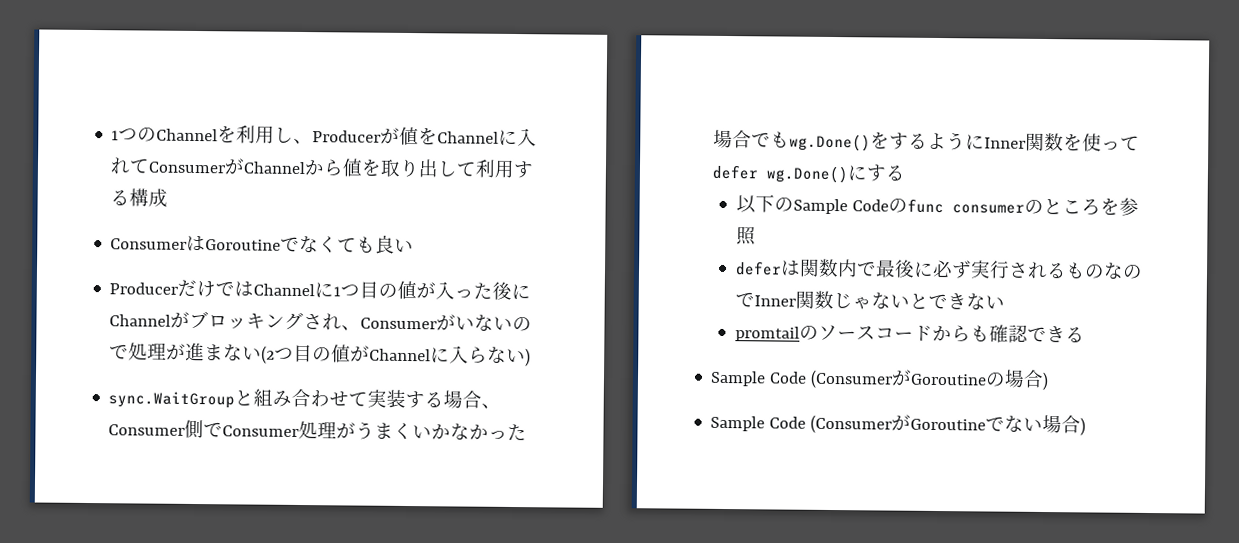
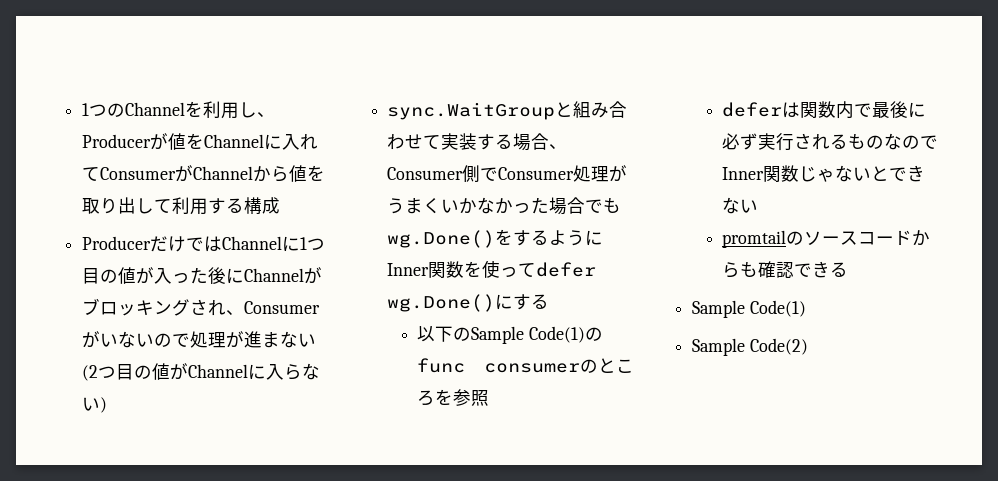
- ConsumerはGoroutineでなくても良い
- 以下のSample Codeのfunc consumerのところを参照
+ 以下のSample Code(1)のfunc consumerのところを参照
  promtailのソースコードからも確認できる
- Sample Code (ConsumerがGoroutineの場合)
- Sample Code (ConsumerがGoroutineでない場合)
+ Sample Code(1)
+ Sample Code(2)

